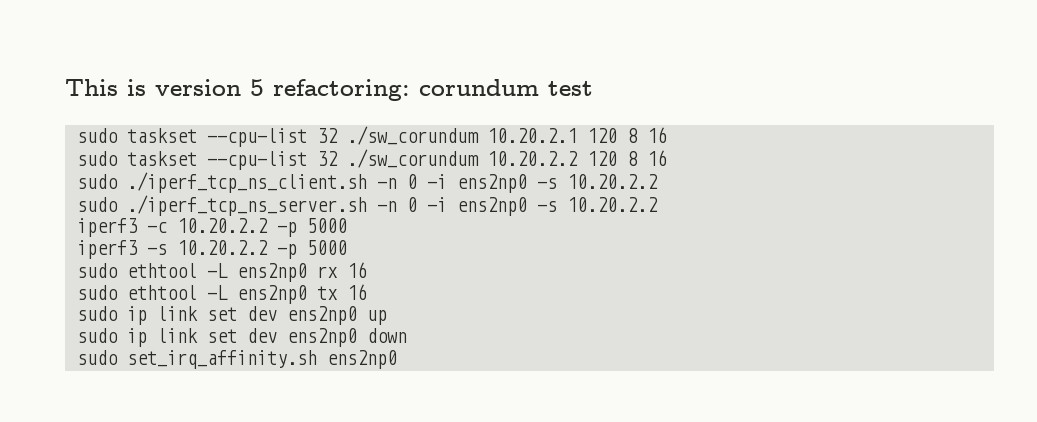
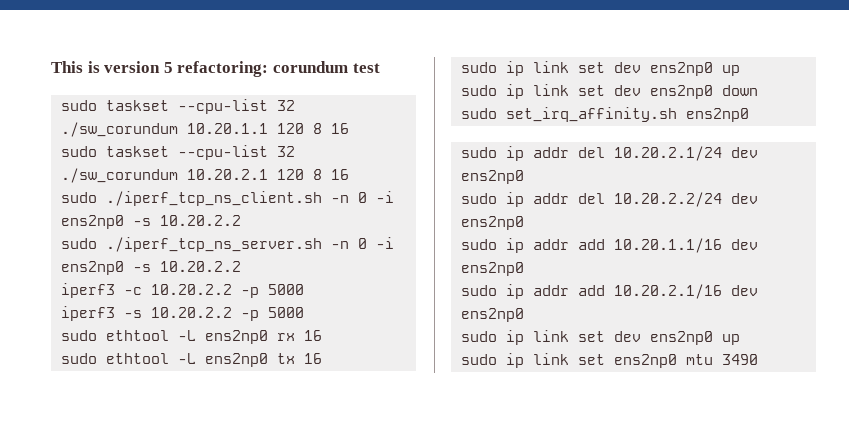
- sudo taskset --cpu-list 32 ./sw_corundum 10.20.2.1 120 8 16
+ sudo taskset --cpu-list 32 ./sw_corundum 10.20.1.1 120 8 16
- sudo taskset --cpu-list 32 ./sw_corundum 10.20.2.2 120 8 16
+ sudo taskset --cpu-list 32 ./sw_corundum 10.20.2.1 120 8 16
+ sudo ip addr del 10.20.2.1/24 dev ens2np0
+ sudo ip addr del 10.20.2.2/24 dev ens2np0
+ sudo ip addr add 10.20.1.1/16 dev ens2np0
+ sudo ip addr add 10.20.2.1/16 dev ens2np0
+ sudo ip link set dev ens2np0 up
+ sudo ip link set ens2np0 mtu 3490

